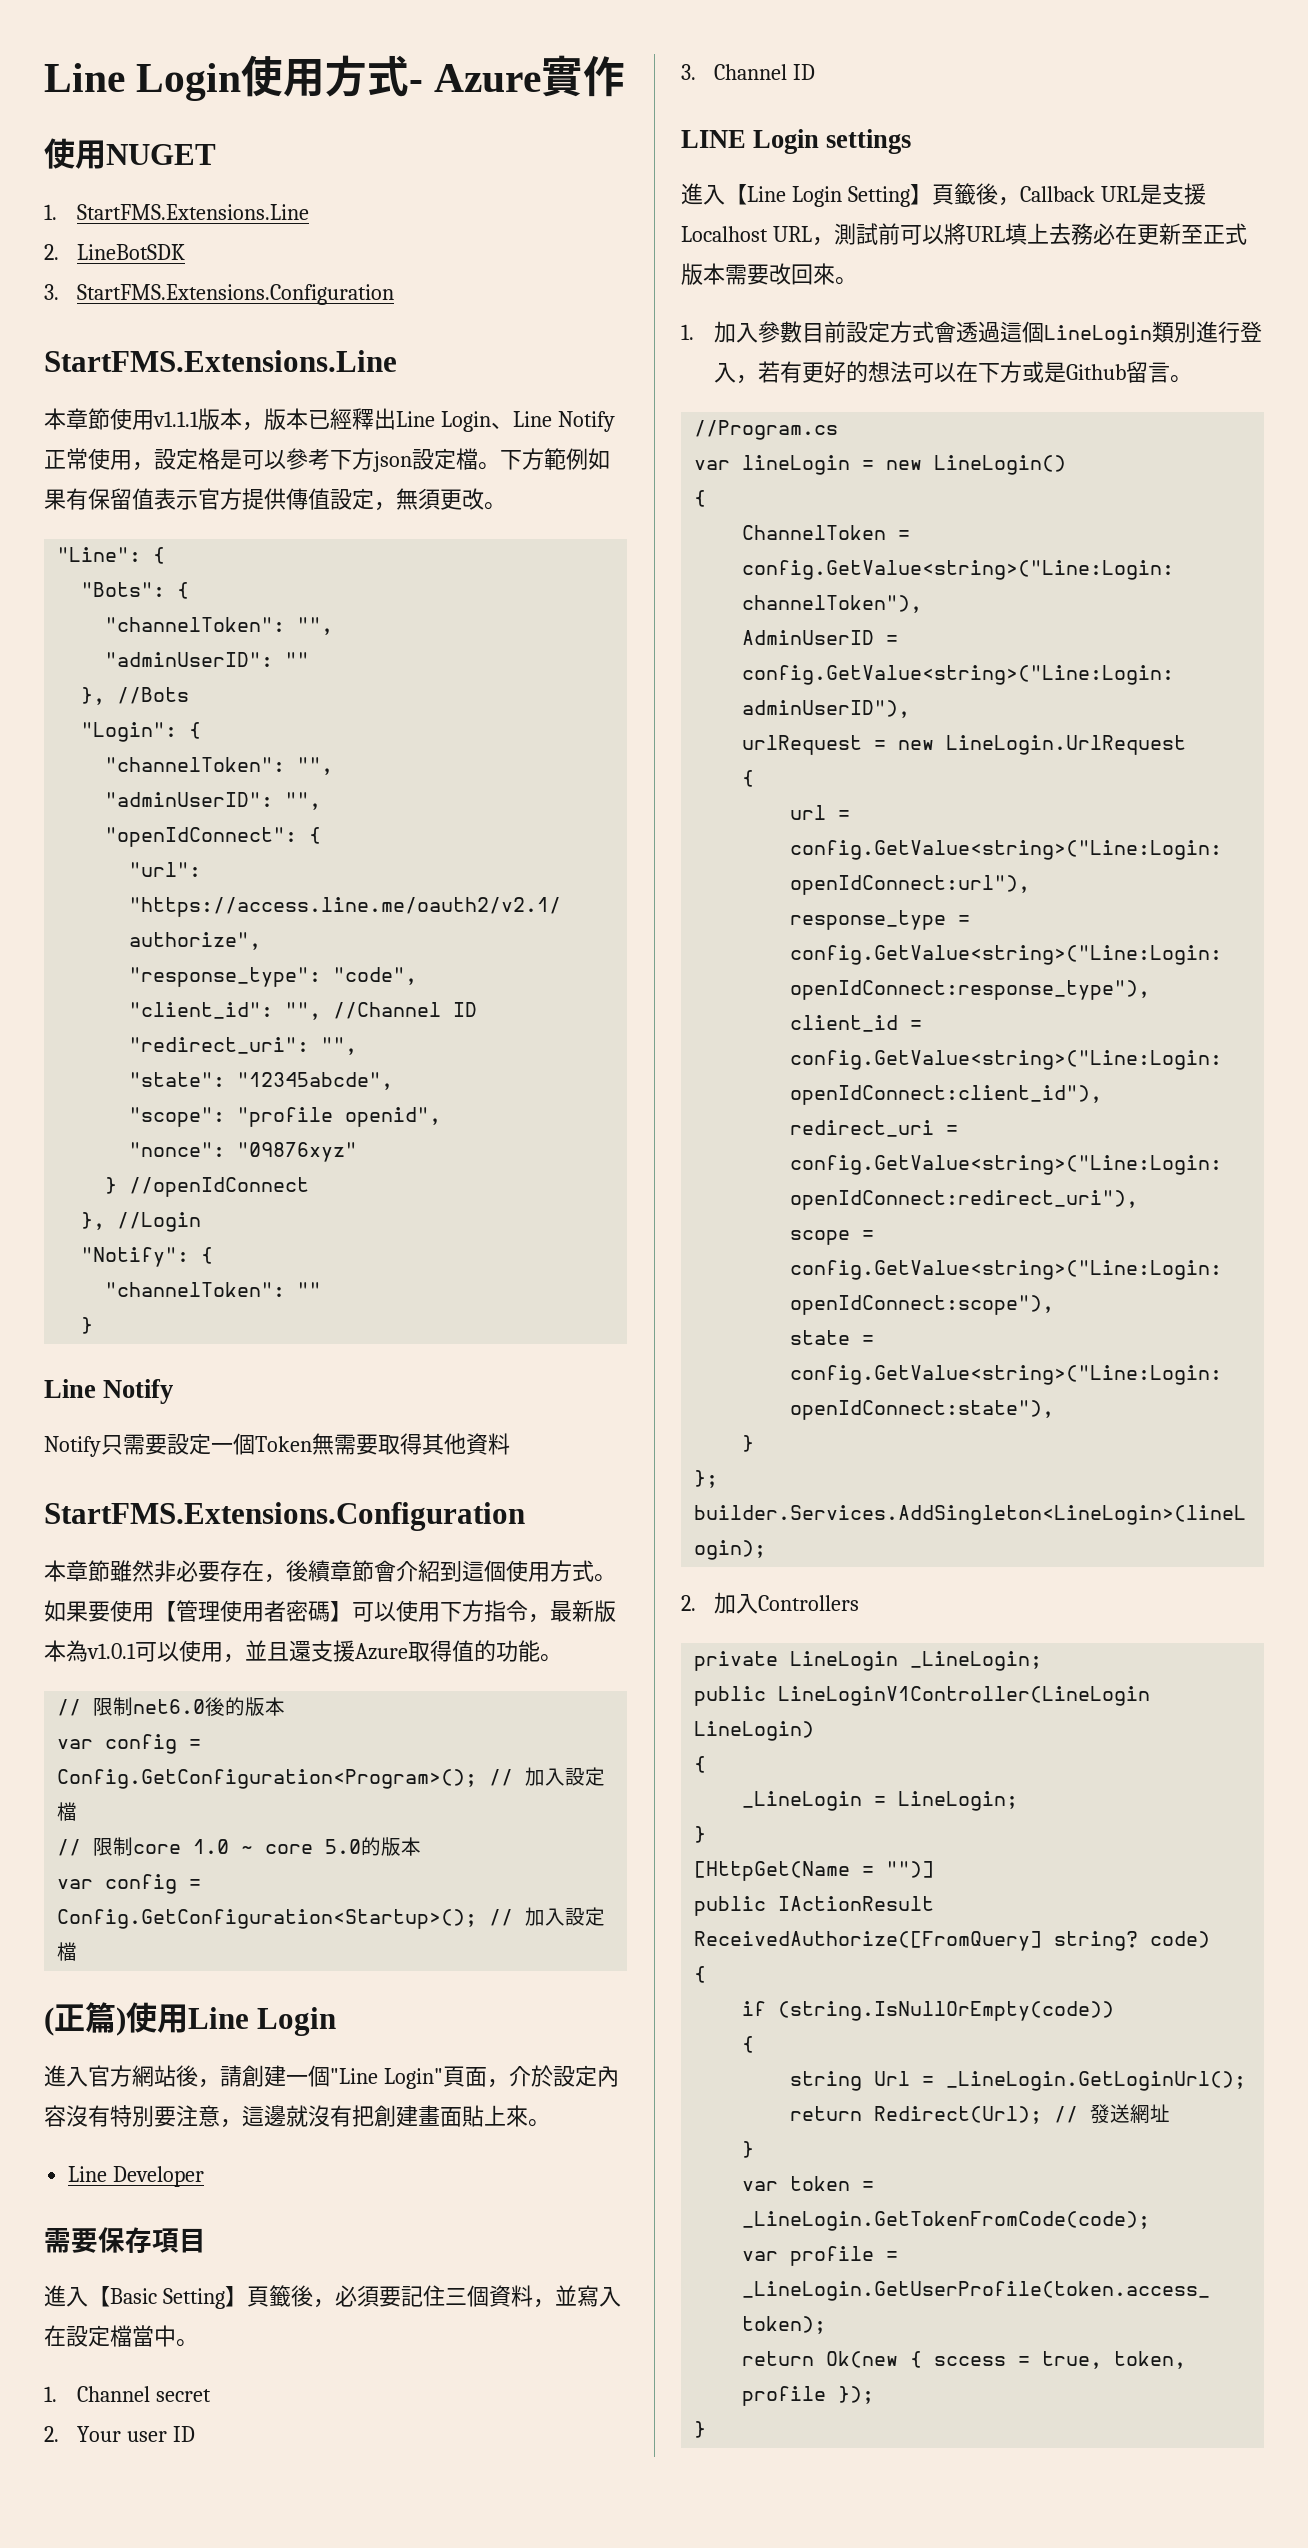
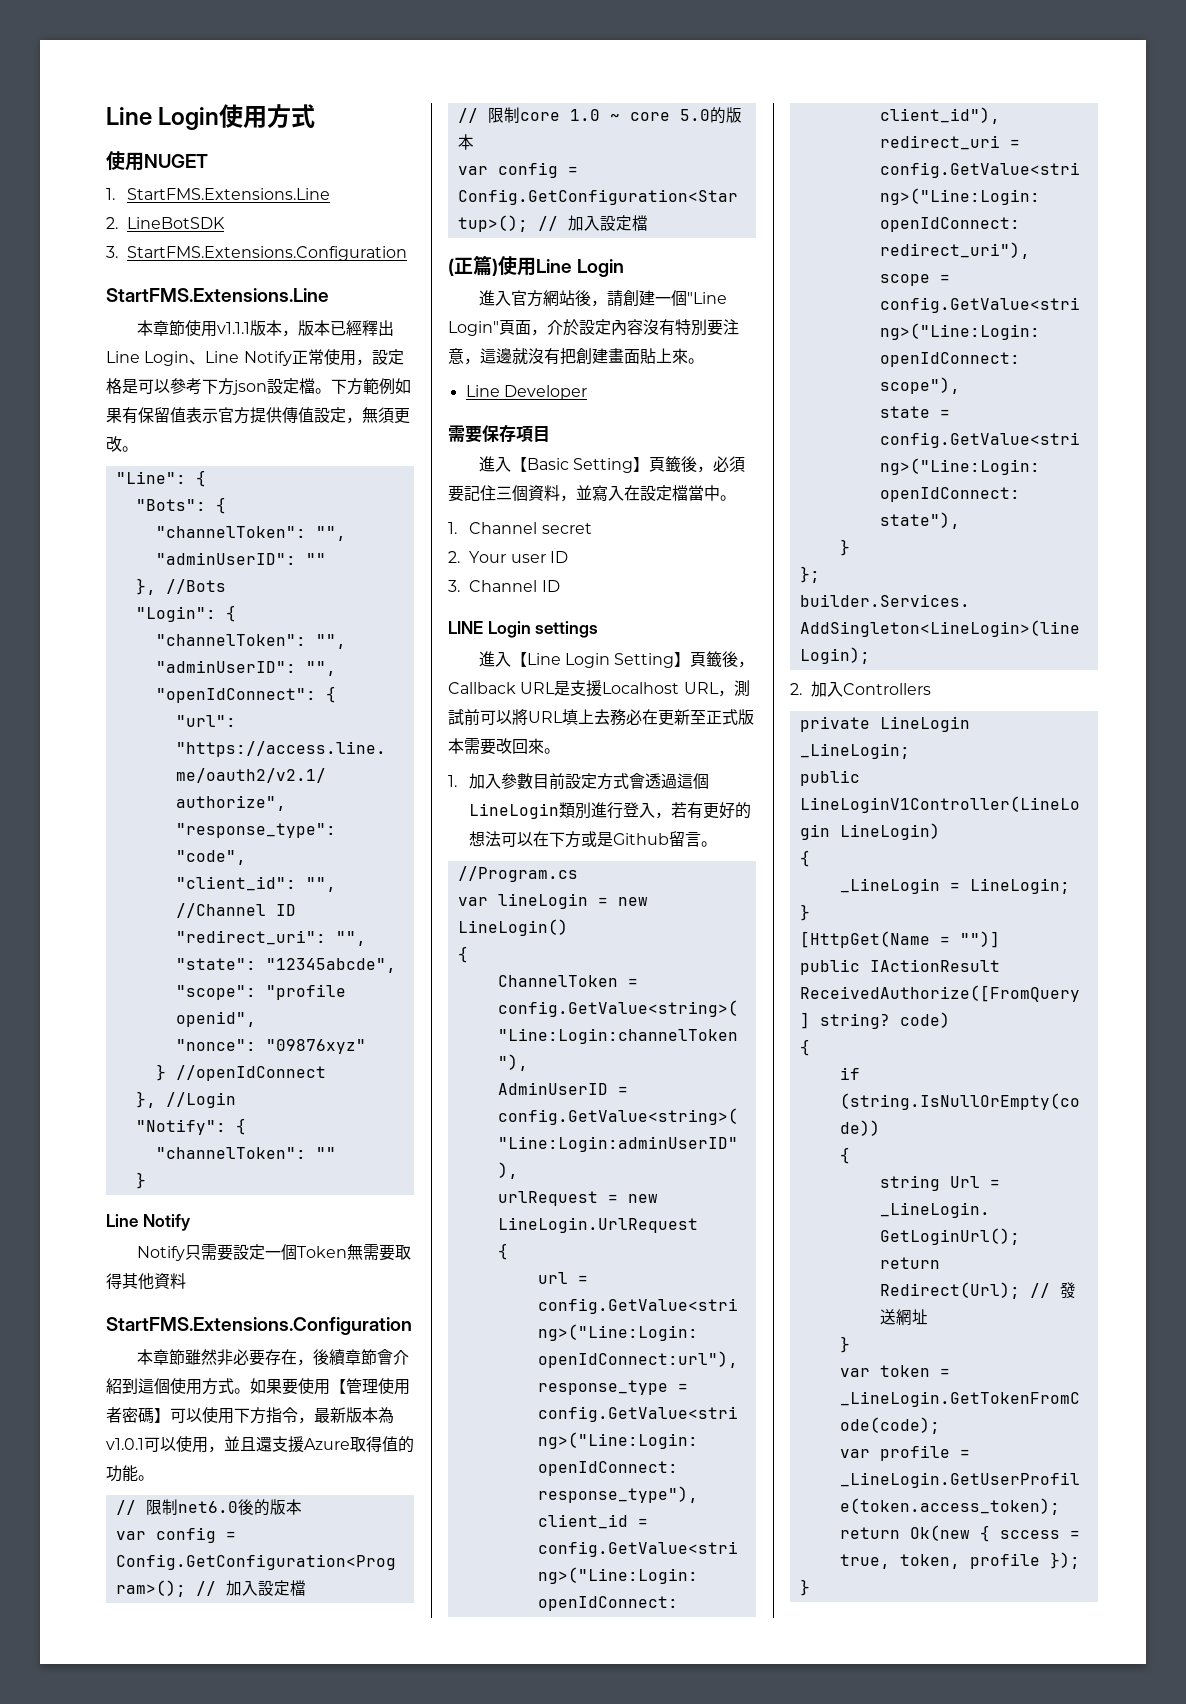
- Line Login使用方式- Azure實作
+ Line Login使用方式

